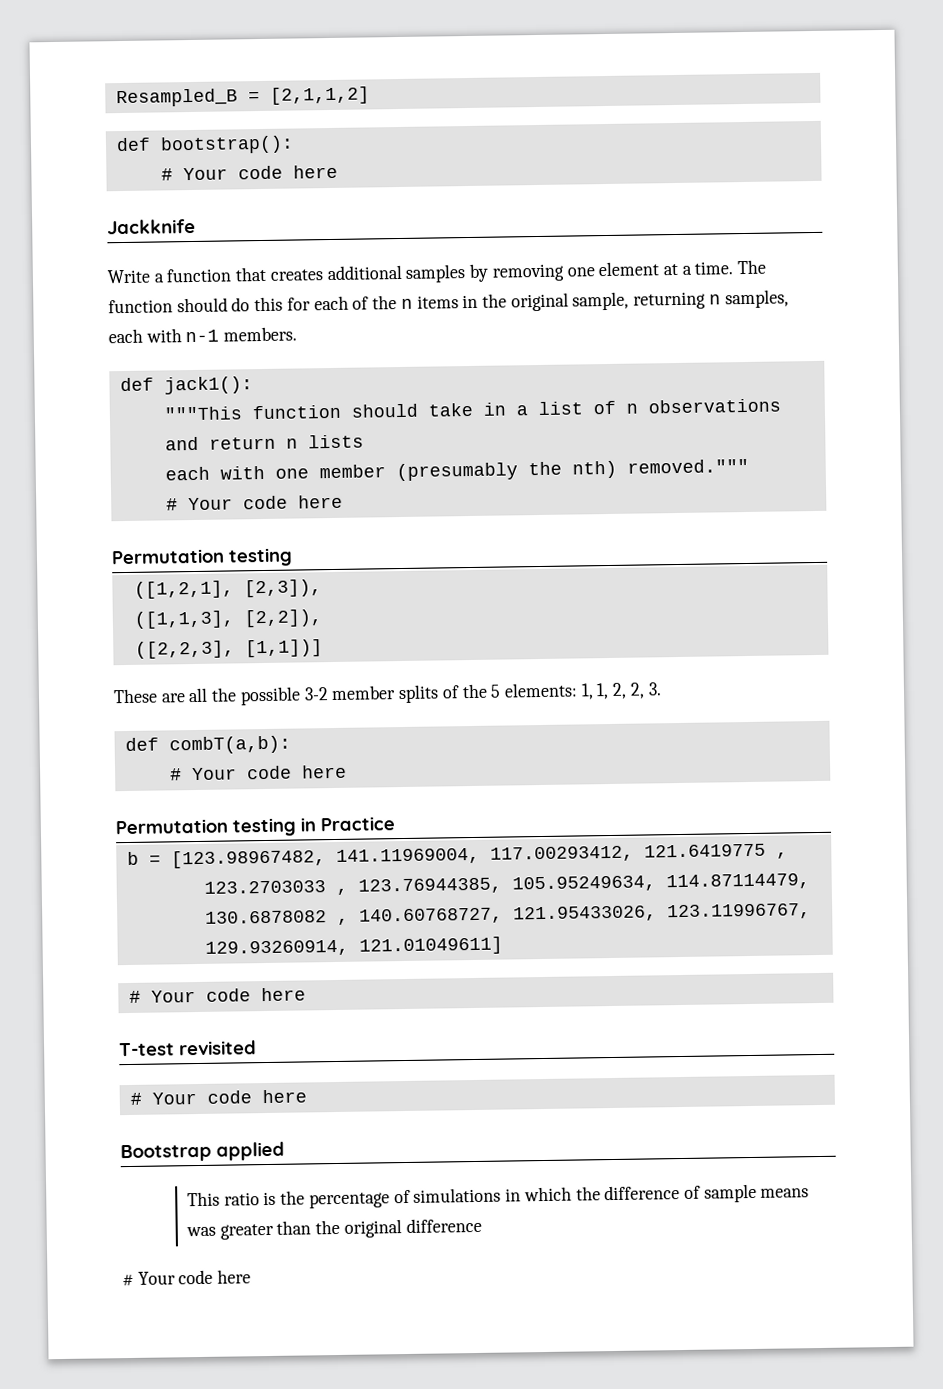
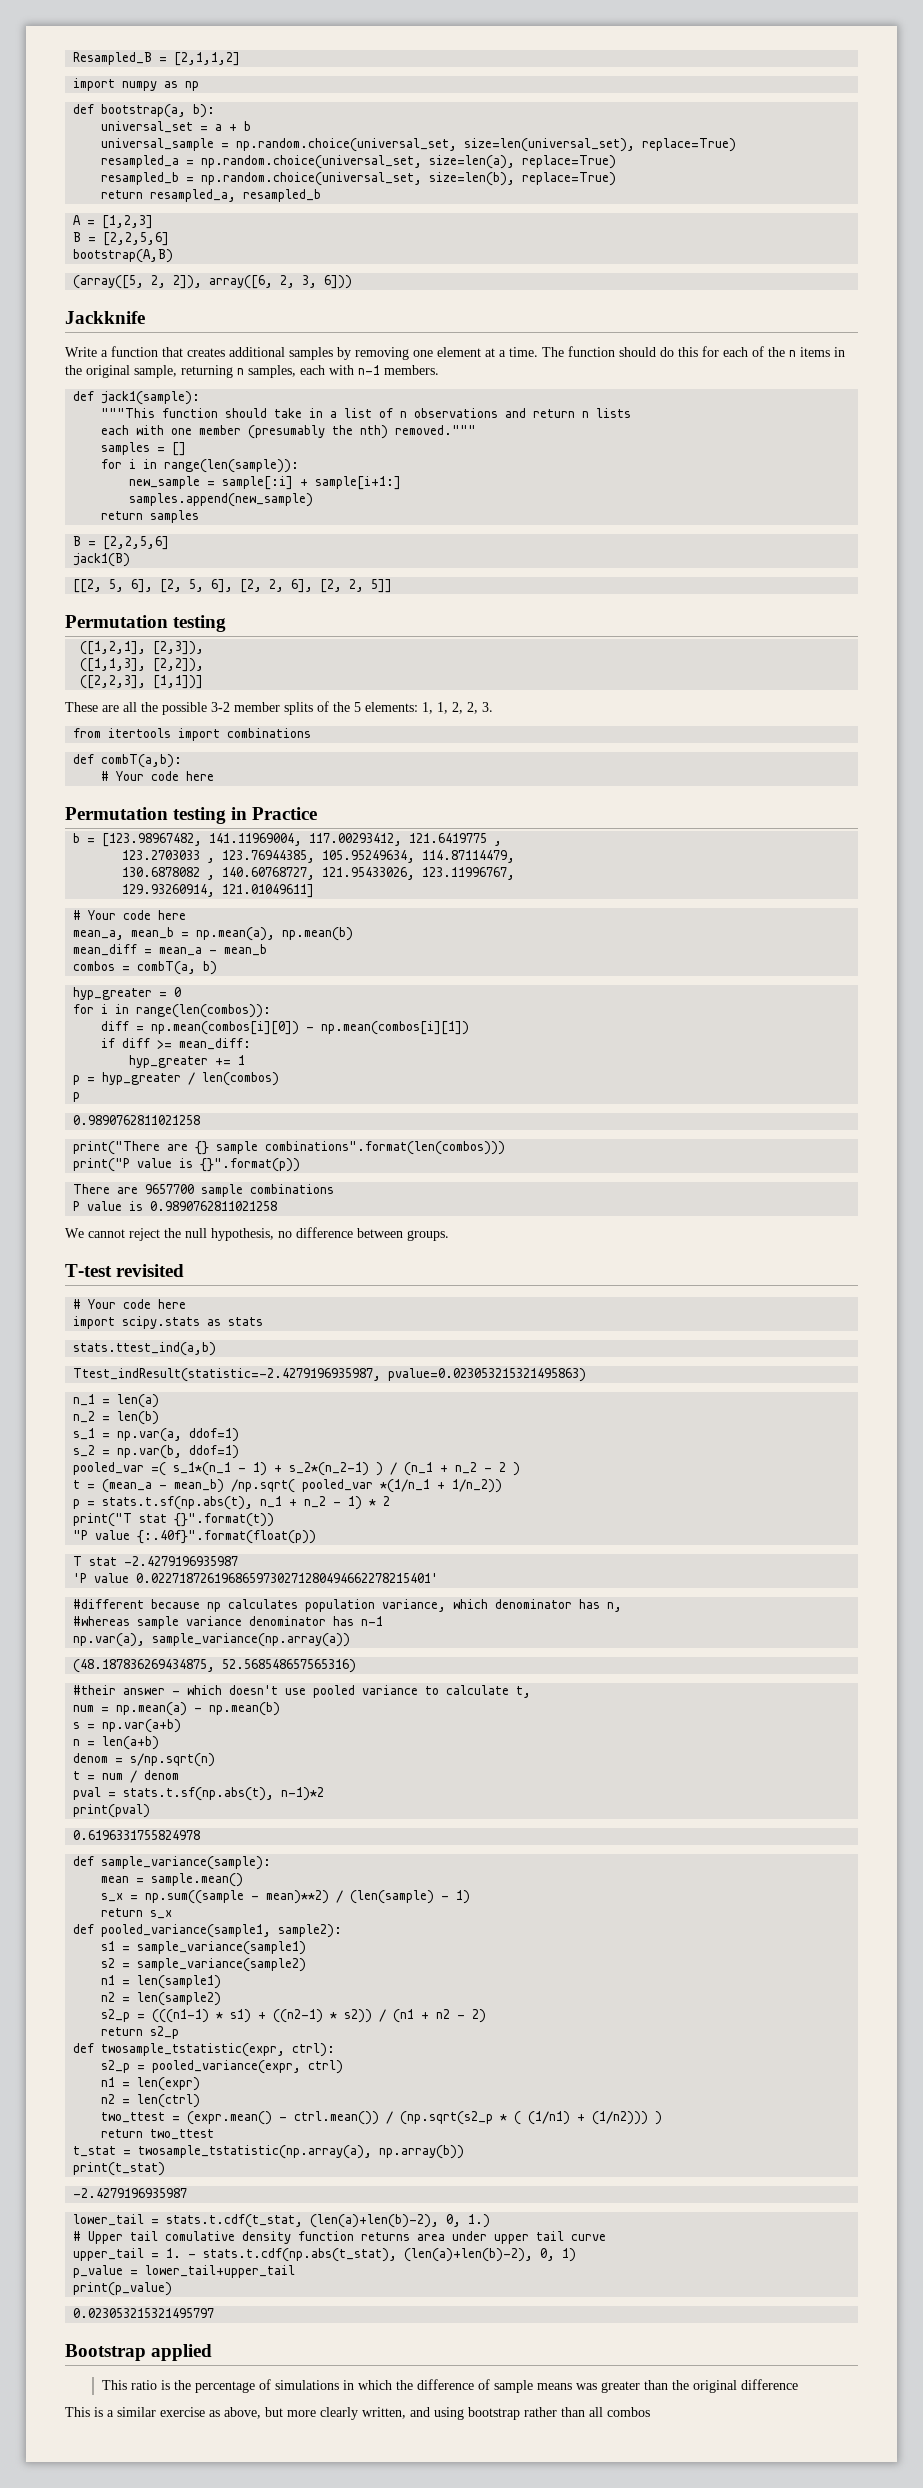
- def bootstrap():
- # Your code here
+ import numpy as np
+ def bootstrap(a, b):
+ universal_set = a + b
+ universal_sample = np.random.choice(universal_set, size=len(universal_set), replace=True)
+ resampled_a = np.random.choice(universal_set, size=len(a), replace=True)
+ resampled_b = np.random.choice(universal_set, size=len(b), replace=True)
+ return resampled_a, resampled_b
+ A = [1,2,3]
+ B = [2,2,5,6]
+ bootstrap(A,B)
+ (array([5, 2, 2]), array([6, 2, 3, 6]))
- def jack1():
+ def jack1(sample):
  each with one member (presumably the nth) removed."""
- # Your code here
+ samples = []
+ for i in range(len(sample)):
+ new_sample = sample[:i] + sample[i+1:]
+ samples.append(new_sample)
+ return samples
+ B = [2,2,5,6]
+ jack1(B)
+ [[2, 5, 6], [2, 5, 6], [2, 2, 6], [2, 2, 5]]
+ from itertools import combinations
+ mean_a, mean_b = np.mean(a), np.mean(b)
+ mean_diff = mean_a - mean_b
+ combos = combT(a, b)
+ hyp_greater = 0
+ for i in range(len(combos)):
+ diff = np.mean(combos[i][0]) - np.mean(combos[i][1])
+ if diff >= mean_diff:
+ hyp_greater += 1
+ p = hyp_greater / len(combos)
+ p
+ 0.9890762811021258
+ print("There are {} sample combinations".format(len(combos)))
+ print("P value is {}".format(p))
+ There are 9657700 sample combinations
+ P value is 0.9890762811021258
+ We cannot reject the null hypothesis, no difference between groups.
+ import scipy.stats as stats
+ stats.ttest_ind(a,b)
+ Ttest_indResult(statistic=-2.4279196935987, pvalue=0.023053215321495863)
+ n_1 = len(a)
+ n_2 = len(b)
+ s_1 = np.var(a, ddof=1)
+ s_2 = np.var(b, ddof=1)
+ pooled_var =( s_1*(n_1 - 1) + s_2*(n_2-1) ) / (n_1 + n_2 - 2 )
+ t = (mean_a - mean_b) /np.sqrt( pooled_var *(1/n_1 + 1/n_2))
+ p = stats.t.sf(np.abs(t), n_1 + n_2 - 1) * 2
+ print("T stat {}".format(t))
+ "P value {:.40f}".format(float(p))
+ T stat -2.4279196935987
+ 'P value 0.0227187261968659730271280494662278215401'
+ #different because np calculates population variance, which denominator has n,
+ #whereas sample variance denominator has n-1
+ np.var(a), sample_variance(np.array(a))
+ (48.187836269434875, 52.568548657565316)
+ #their answer - which doesn't use pooled variance to calculate t,
+ num = np.mean(a) - np.mean(b)
+ s = np.var(a+b)
+ n = len(a+b)
+ denom = s/np.sqrt(n)
+ t = num / denom
+ pval = stats.t.sf(np.abs(t), n-1)*2
+ print(pval)
+ 0.6196331755824978
+ def sample_variance(sample):
+ mean = sample.mean()
+ s_x = np.sum((sample - mean)**2) / (len(sample) - 1)
+ return s_x
+ def pooled_variance(sample1, sample2):
+ s1 = sample_variance(sample1)
+ s2 = sample_variance(sample2)
+ n1 = len(sample1)
+ n2 = len(sample2)
+ s2_p = (((n1-1) * s1) + ((n2-1) * s2)) / (n1 + n2 - 2)
+ return s2_p
+ def twosample_tstatistic(expr, ctrl):
+ s2_p = pooled_variance(expr, ctrl)
+ n1 = len(expr)
+ n2 = len(ctrl)
+ two_ttest = (expr.mean() - ctrl.mean()) / (np.sqrt(s2_p * ( (1/n1) + (1/n2))) )
+ return two_ttest
+ t_stat = twosample_tstatistic(np.array(a), np.array(b))
+ print(t_stat)
+ -2.4279196935987
+ lower_tail = stats.t.cdf(t_stat, (len(a)+len(b)-2), 0, 1.)
+ # Upper tail comulative density function returns area under upper tail curve
+ upper_tail = 1. - stats.t.cdf(np.abs(t_stat), (len(a)+len(b)-2), 0, 1)
+ p_value = lower_tail+upper_tail
+ print(p_value)
+ 0.023053215321495797
  This ratio is the percentage of simulations in which the difference of sample means was greater than the original difference
- # Your code here
+ This is a similar exercise as above, but more clearly written, and using bootstrap rather than all combos

